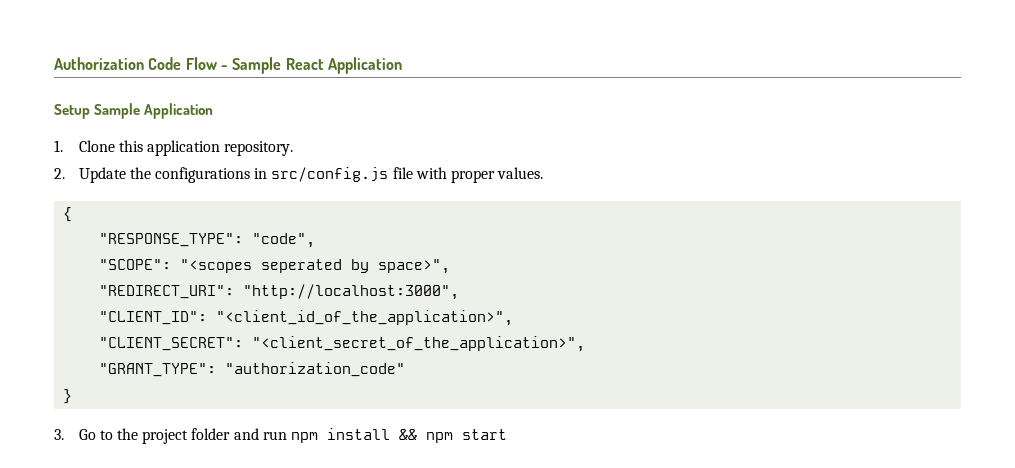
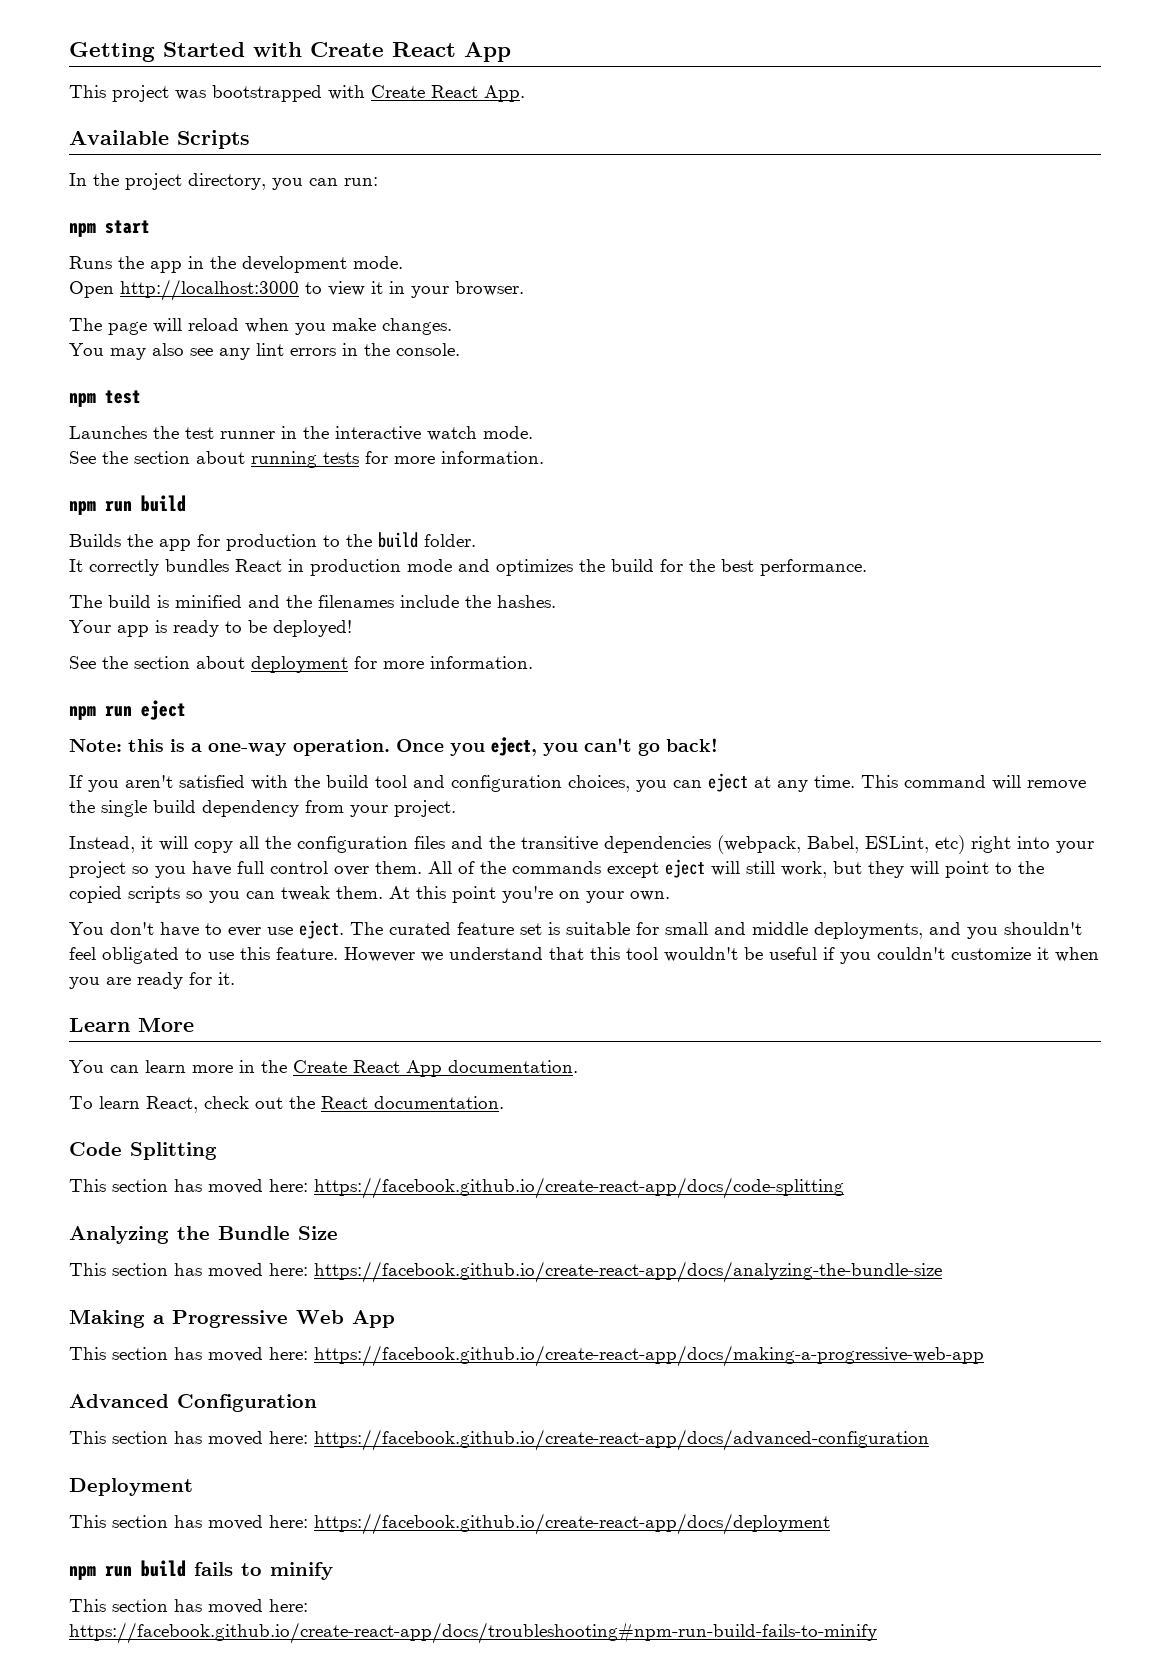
- Authorization Code Flow - Sample React Application
- Setup Sample Application
- 1. Clone this application repository.
- 2. Update the configurations in src/config.js file with proper values.
- {
- "RESPONSE_TYPE": "code",
- "SCOPE": "<scopes seperated by space>",
- "REDIRECT_URI": "http://localhost:3000",
- "CLIENT_ID": "<client_id_of_the_application>",
- "CLIENT_SECRET": "<client_secret_of_the_application>",
- "GRANT_TYPE": "authorization_code"
- }
- 3. Go to the project folder and run npm install && npm start
+ Getting Started with Create React App
+ This project was bootstrapped with Create React App.
+ Available Scripts
+ In the project directory, you can run:
+ npm start
+ Runs the app in the development mode.
+ Open http://localhost:3000 to view it in your browser.
+ The page will reload when you make changes.
+ You may also see any lint errors in the console.
+ npm test
+ Launches the test runner in the interactive watch mode.
+ See the section about running tests for more information.
+ npm run build
+ Builds the app for production to the build folder.
+ It correctly bundles React in production mode and optimizes the build for the best performance.
+ The build is minified and the filenames include the hashes.
+ Your app is ready to be deployed!
+ See the section about deployment for more information.
+ npm run eject
+ Note: this is a one-way operation. Once you eject, you can't go back!
+ If you aren't satisfied with the build tool and configuration choices, you can eject at any time. This command will remove the single build dependency from your project.
+ Instead, it will copy all the configuration files and the transitive dependencies (webpack, Babel, ESLint, etc) right into your project so you have full control over them. All of the commands except eject will still work, but they will point to the copied scripts so you can tweak them. At this point you're on your own.
+ You don't have to ever use eject. The curated feature set is suitable for small and middle deployments, and you shouldn't feel obligated to use this feature. However we understand that this tool wouldn't be useful if you couldn't customize it when you are ready for it.
+ Learn More
+ You can learn more in the Create React App documentation.
+ To learn React, check out the React documentation.
+ Code Splitting
+ This section has moved here: https://facebook.github.io/create-react-app/docs/code-splitting
+ Analyzing the Bundle Size
+ This section has moved here: https://facebook.github.io/create-react-app/docs/analyzing-the-bundle-size
+ Making a Progressive Web App
+ This section has moved here: https://facebook.github.io/create-react-app/docs/making-a-progressive-web-app
+ Advanced Configuration
+ This section has moved here: https://facebook.github.io/create-react-app/docs/advanced-configuration
+ Deployment
+ This section has moved here: https://facebook.github.io/create-react-app/docs/deployment
+ npm run build fails to minify
+ This section has moved here: https://facebook.github.io/create-react-app/docs/troubleshooting#npm-run-build-fails-to-minify

